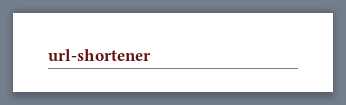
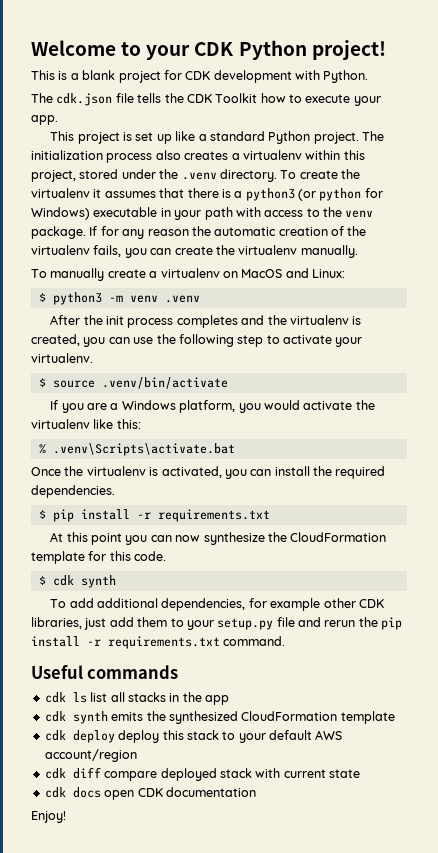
- url-shortener
+ Welcome to your CDK Python project!
+ This is a blank project for CDK development with Python.
+ The cdk.json file tells the CDK Toolkit how to execute your app.
+ This project is set up like a standard Python project. The initialization process also creates a virtualenv within this project, stored under the .venv directory. To create the virtualenv it assumes that there is a python3 (or python for Windows) executable in your path with access to the venv package. If for any reason the automatic creation of the virtualenv fails, you can create the virtualenv manually.
+ To manually create a virtualenv on MacOS and Linux:
+ $ python3 -m venv .venv
+ After the init process completes and the virtualenv is created, you can use the following step to activate your virtualenv.
+ $ source .venv/bin/activate
+ If you are a Windows platform, you would activate the virtualenv like this:
+ % .venv\Scripts\activate.bat
+ Once the virtualenv is activated, you can install the required dependencies.
+ $ pip install -r requirements.txt
+ At this point you can now synthesize the CloudFormation template for this code.
+ $ cdk synth
+ To add additional dependencies, for example other CDK libraries, just add them to your setup.py file and rerun the pip install -r requirements.txt command.
+ Useful commands
+ cdk ls list all stacks in the app
+ cdk synth emits the synthesized CloudFormation template
+ cdk deploy deploy this stack to your default AWS account/region
+ cdk diff compare deployed stack with current state
+ cdk docs open CDK documentation
+ Enjoy!

